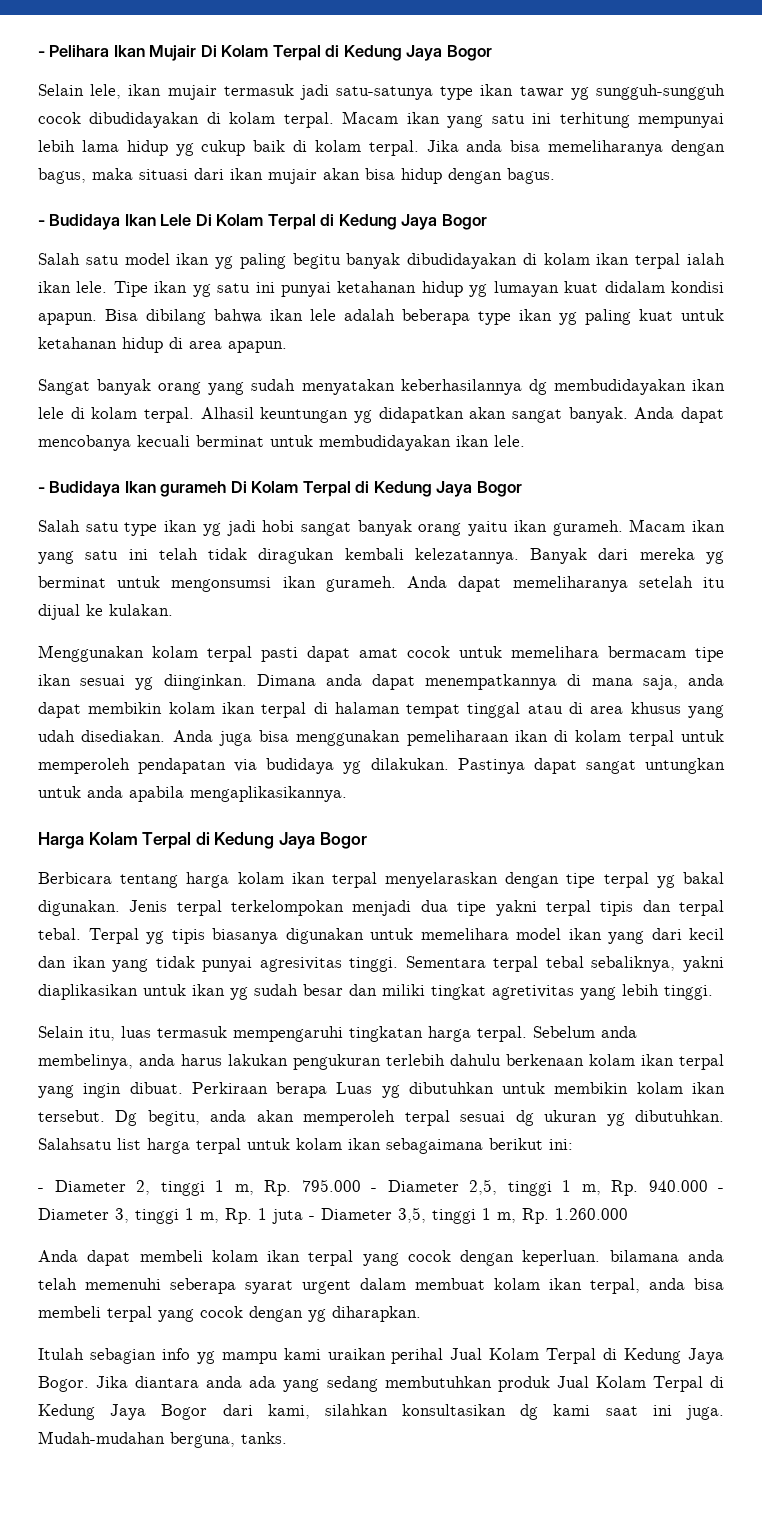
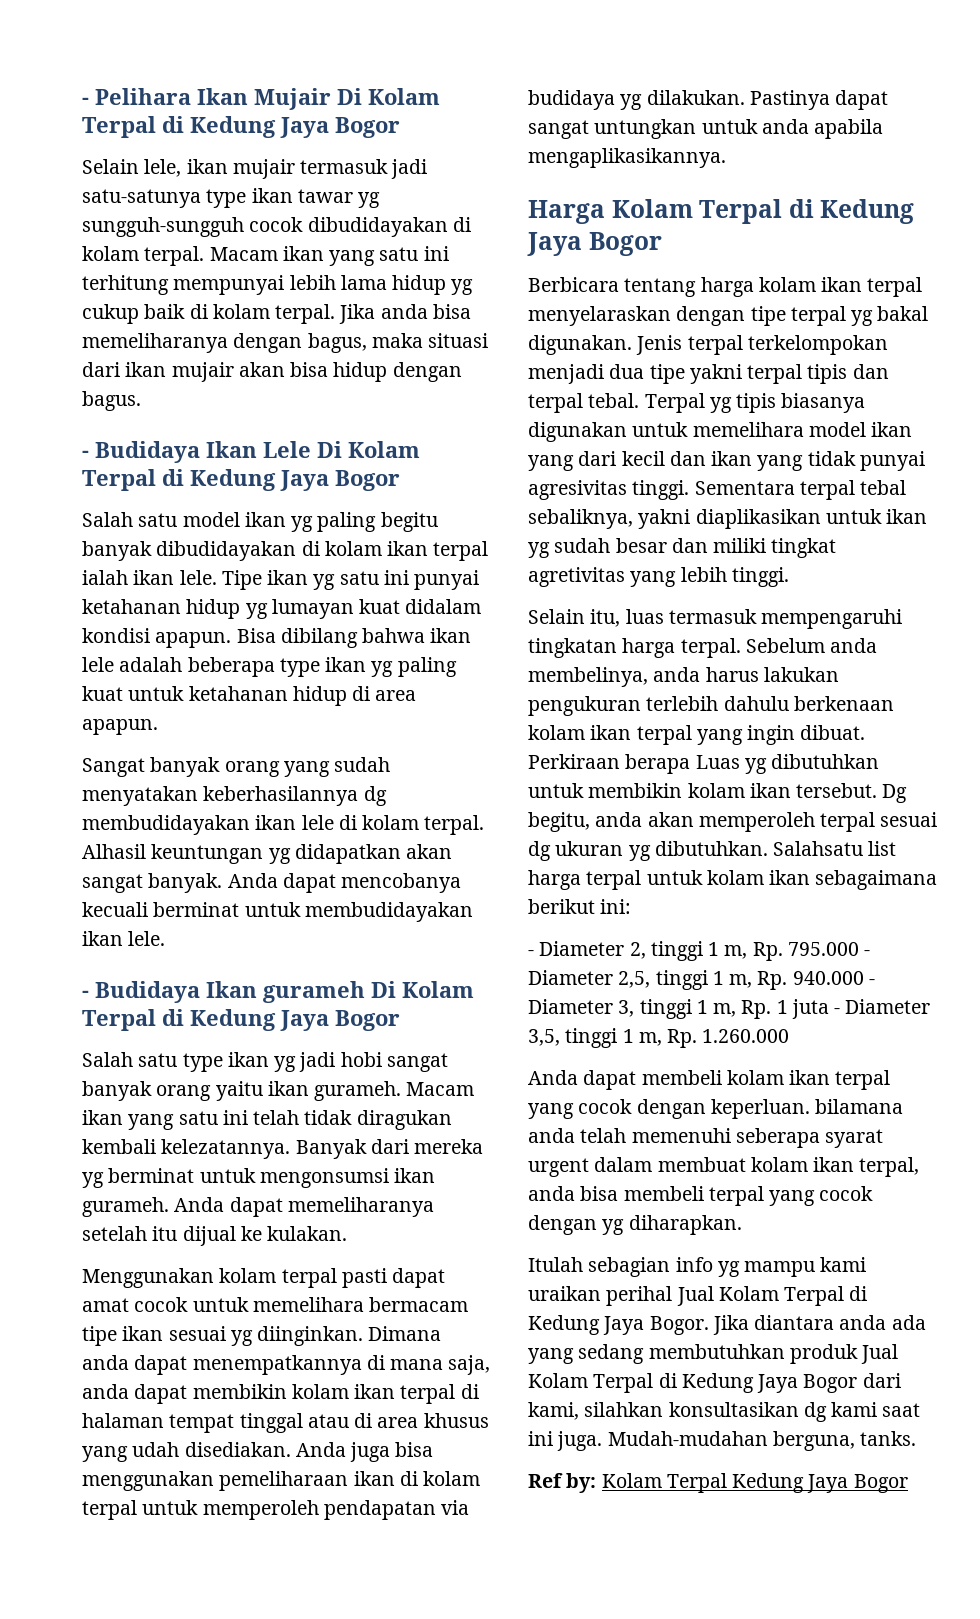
+ Ref by: Kolam Terpal Kedung Jaya Bogor

